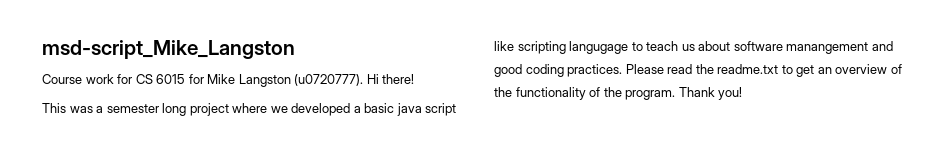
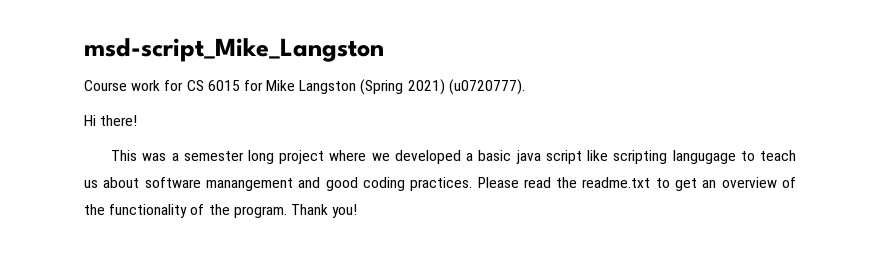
- Course work for CS 6015 for Mike Langston (u0720777). Hi there!
+ Course work for CS 6015 for Mike Langston (Spring 2021) (u0720777).
+ Hi there!

